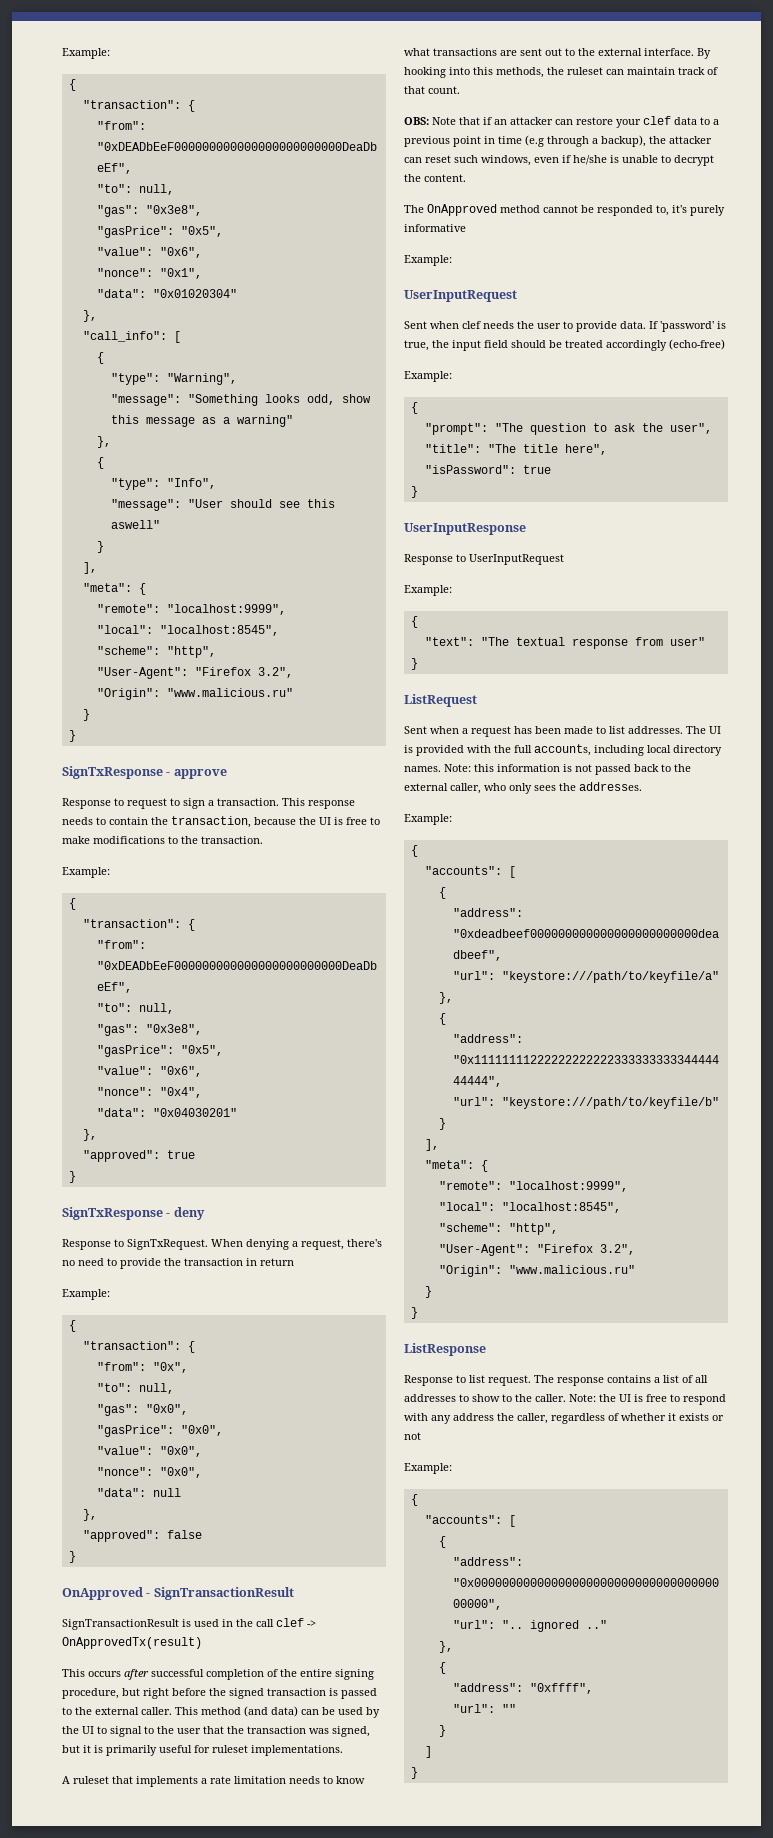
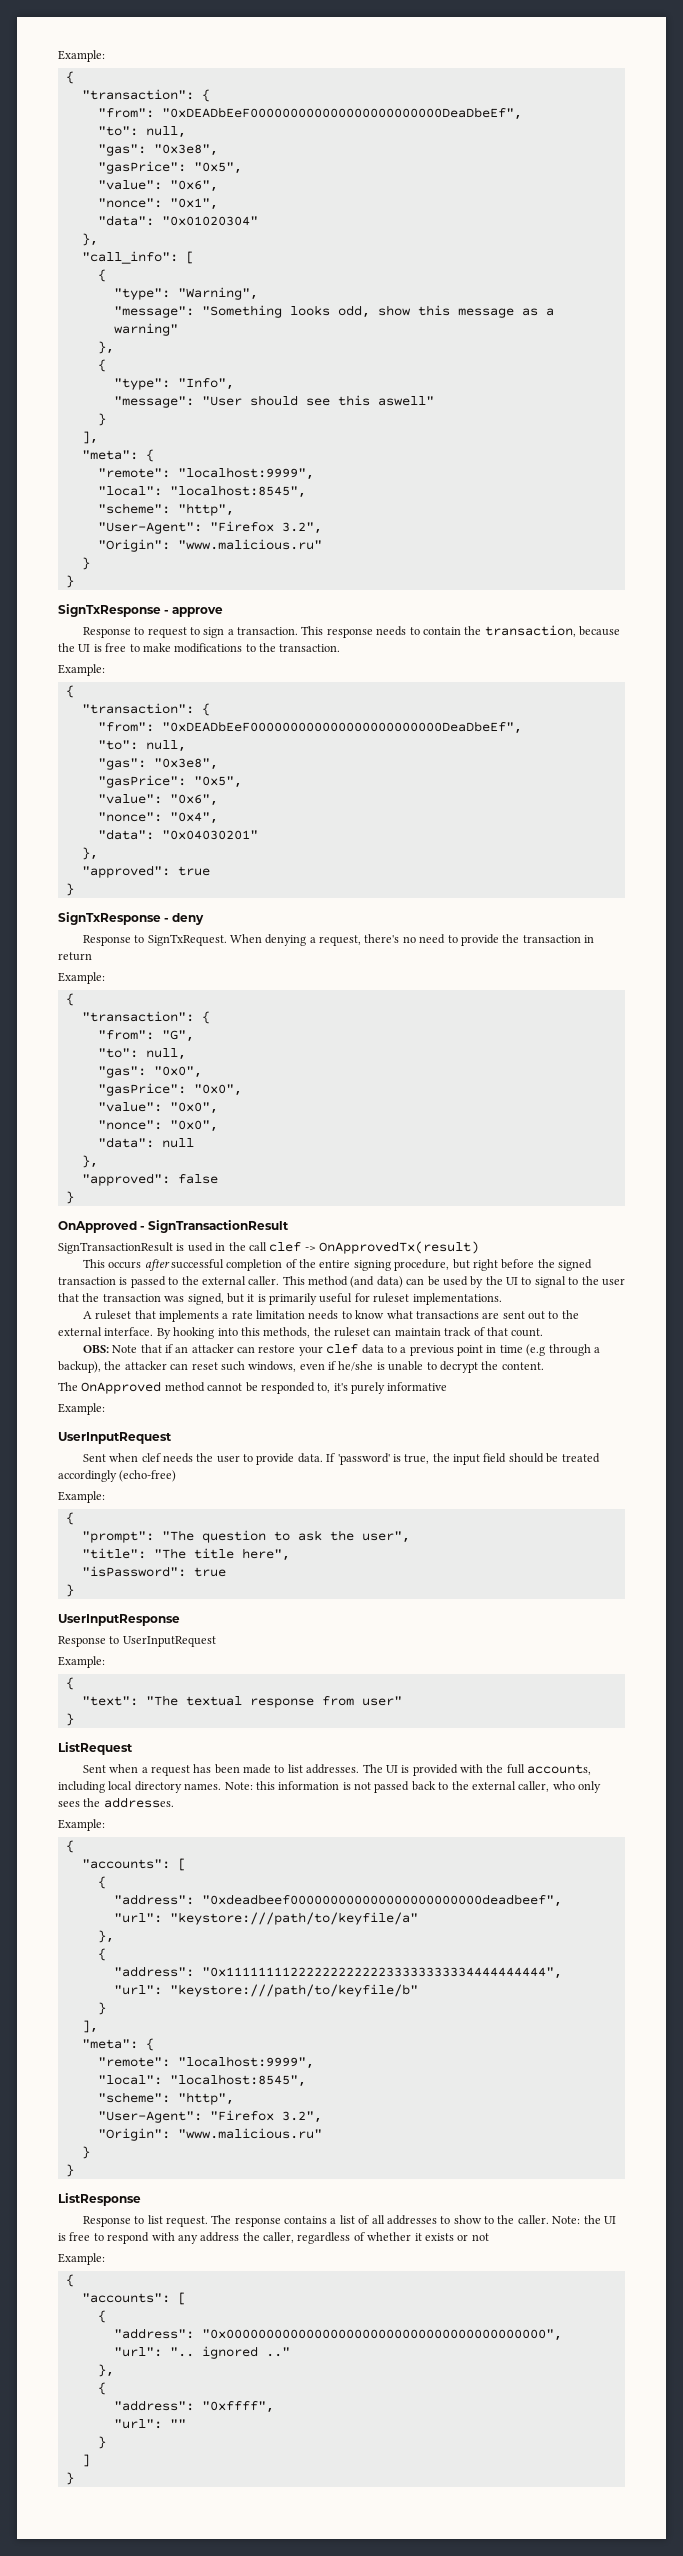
- "from": "0x",
+ "from": "G",

